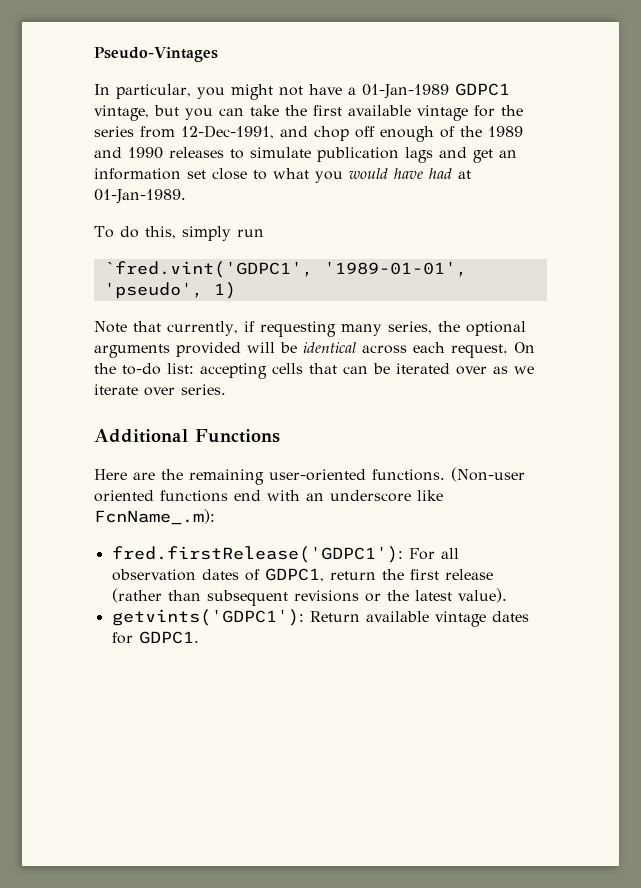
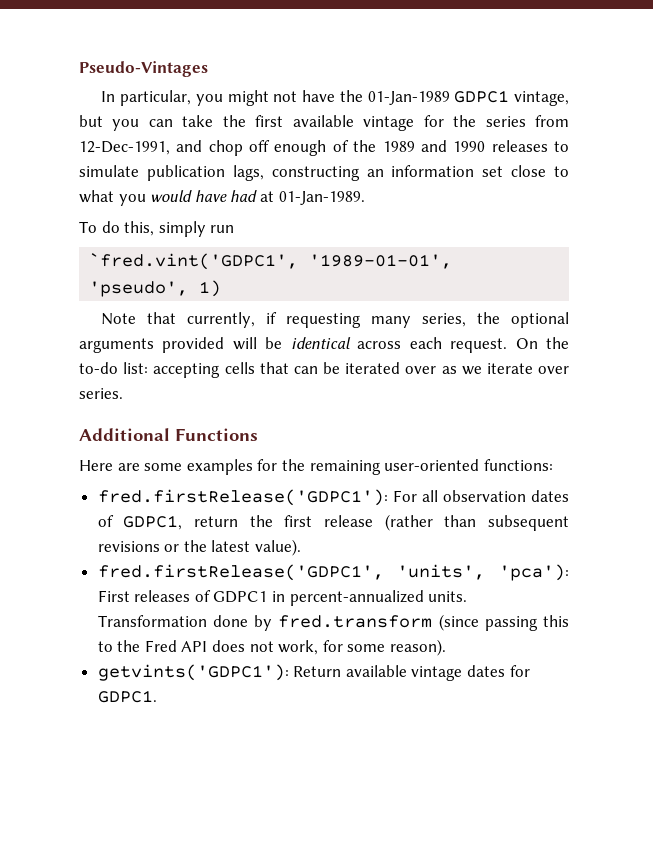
- In particular, you might not have a 01-Jan-1989 GDPC1 vintage, but you can take the first available vintage for the series from 12-Dec-1991, and chop off enough of the 1989 and 1990 releases to simulate publication lags and get an information set close to what you would have had at 01-Jan-1989.
+ In particular, you might not have the 01-Jan-1989 GDPC1 vintage, but you can take the first available vintage for the series from 12-Dec-1991, and chop off enough of the 1989 and 1990 releases to simulate publication lags, constructing an information set close to what you would have had at 01-Jan-1989.
- Here are the remaining user-oriented functions. (Non-user oriented functions end with an underscore like FcnName_.m):
+ Here are some examples for the remaining user-oriented functions:
+ fred.firstRelease('GDPC1', 'units', 'pca'): First releases of GDPC1 in percent-annualized units. Transformation done by fred.transform (since passing this to the Fred API does not work, for some reason).

